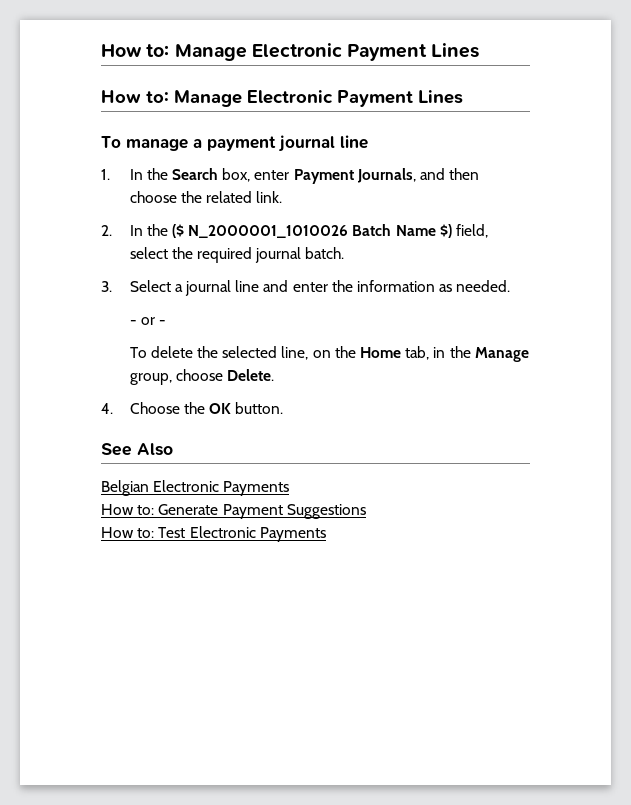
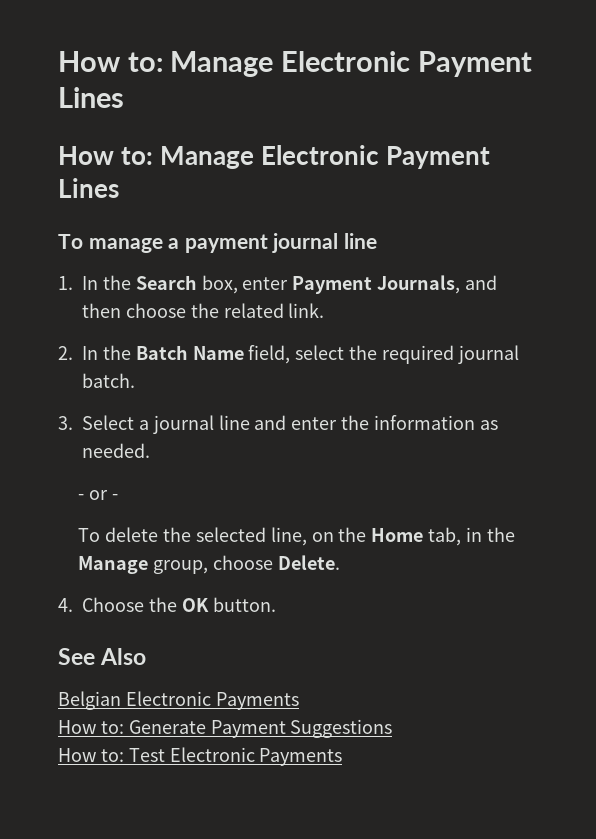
- 2. In the ($ N_2000001_1010026 Batch Name $) field, select the required journal batch.
+ 2. In the Batch Name field, select the required journal batch.

